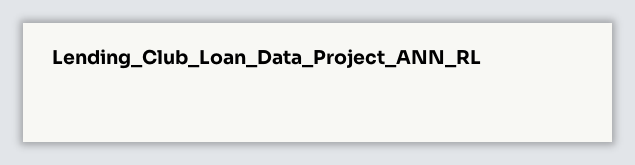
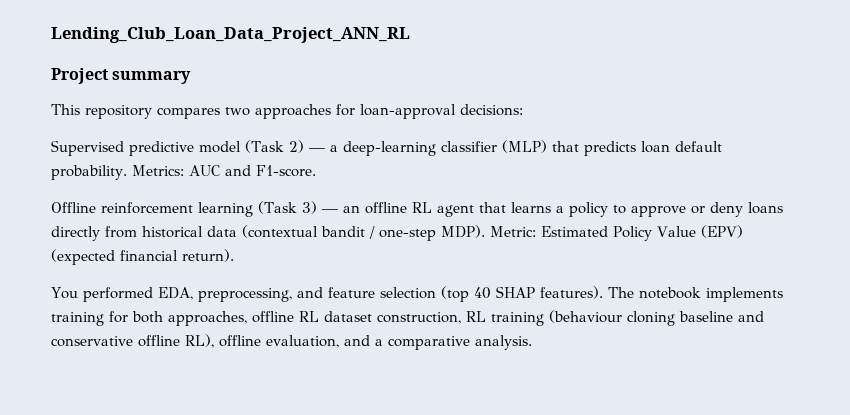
+ Project summary
+ This repository compares two approaches for loan-approval decisions:
+ Supervised predictive model (Task 2) — a deep-learning classifier (MLP) that predicts loan default probability. Metrics: AUC and F1-score.
+ Offline reinforcement learning (Task 3) — an offline RL agent that learns a policy to approve or deny loans directly from historical data (contextual bandit / one-step MDP). Metric: Estimated Policy Value (EPV) (expected financial return).
+ You performed EDA, preprocessing, and feature selection (top 40 SHAP features). The notebook implements training for both approaches, offline RL dataset construction, RL training (behaviour cloning baseline and conservative offline RL), offline evaluation, and a comparative analysis.

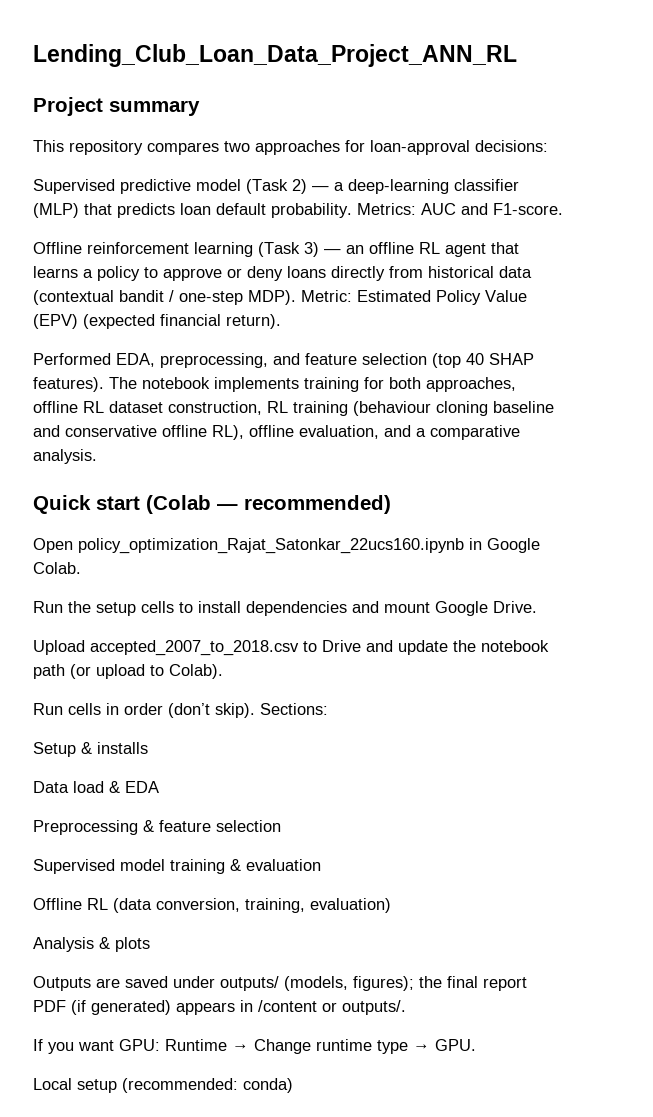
- You performed EDA, preprocessing, and feature selection (top 40 SHAP features).
+ Performed EDA, preprocessing, and feature selection (top 40 SHAP features).
+ Quick start (Colab — recommended)
+ Open policy_optimization_Rajat_Satonkar_22ucs160.ipynb in Google Colab.
+ Run the setup cells to install dependencies and mount Google Drive.
+ Upload accepted_2007_to_2018.csv to Drive and update the notebook path (or upload to Colab).
+ Run cells in order (don’t skip). Sections:
+ Setup & installs
+ Data load & EDA
+ Preprocessing & feature selection
+ Supervised model training & evaluation
+ Offline RL (data conversion, training, evaluation)
+ Analysis & plots
+ Outputs are saved under outputs/ (models, figures); the final report PDF (if generated) appears in /content or outputs/.
+ If you want GPU: Runtime → Change runtime type → GPU.
+ Local setup (recommended: conda)

